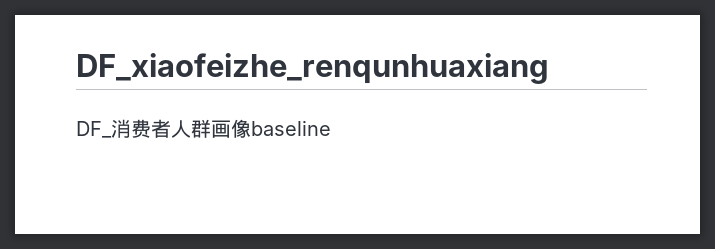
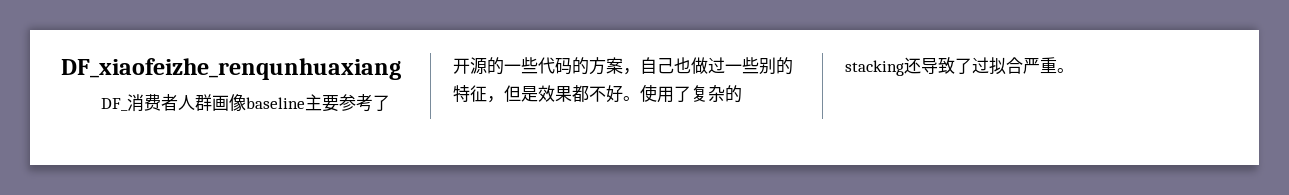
- DF_消费者人群画像baseline
+ DF_消费者人群画像baseline主要参考了开源的一些代码的方案，自己也做过一些别的特征，但是效果都不好。使用了复杂的stacking还导致了过拟合严重。

